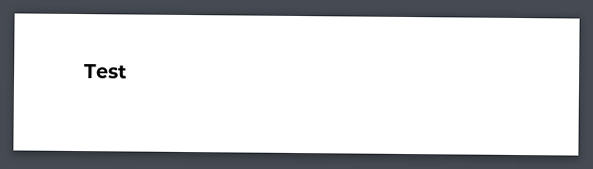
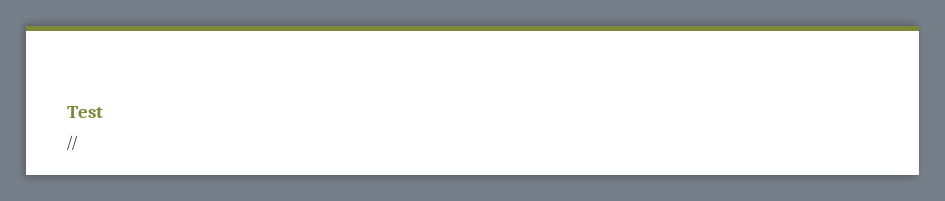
  Test
+ //

